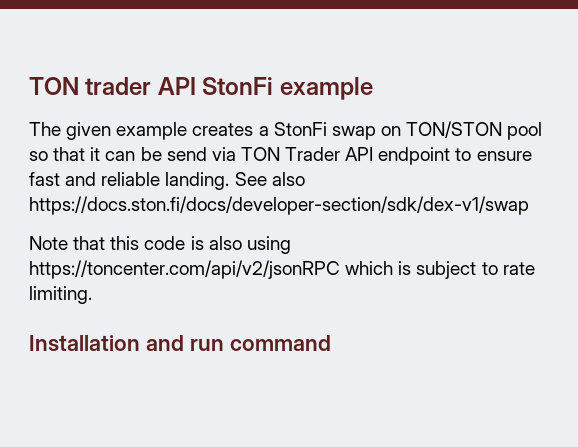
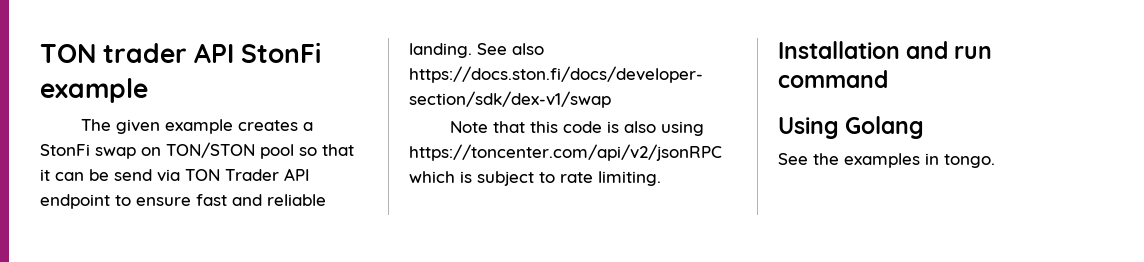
+ Using Golang
+ See the examples in tongo.

